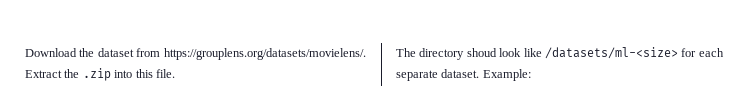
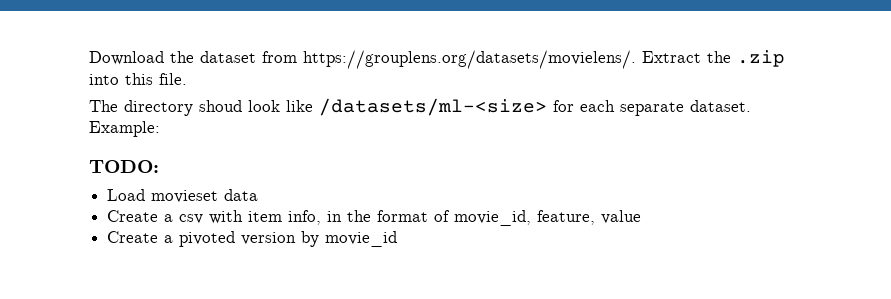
+ TODO:
+ Load movieset data
+ Create a csv with item info, in the format of movie_id, feature, value
+ Create a pivoted version by movie_id

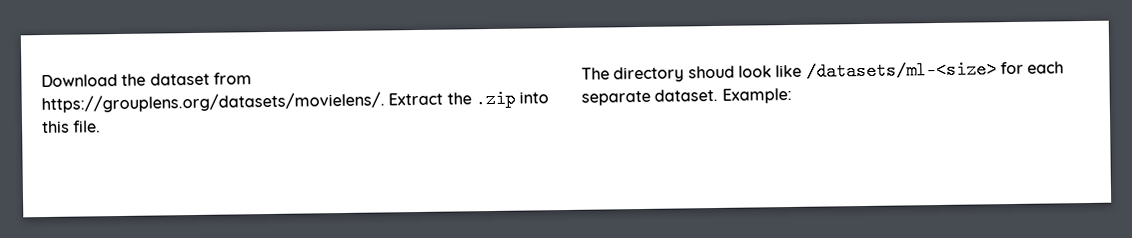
- TODO:
- Load movieset data
- Create a csv with item info, in the format of movie_id, feature, value
- Create a pivoted version by movie_id

